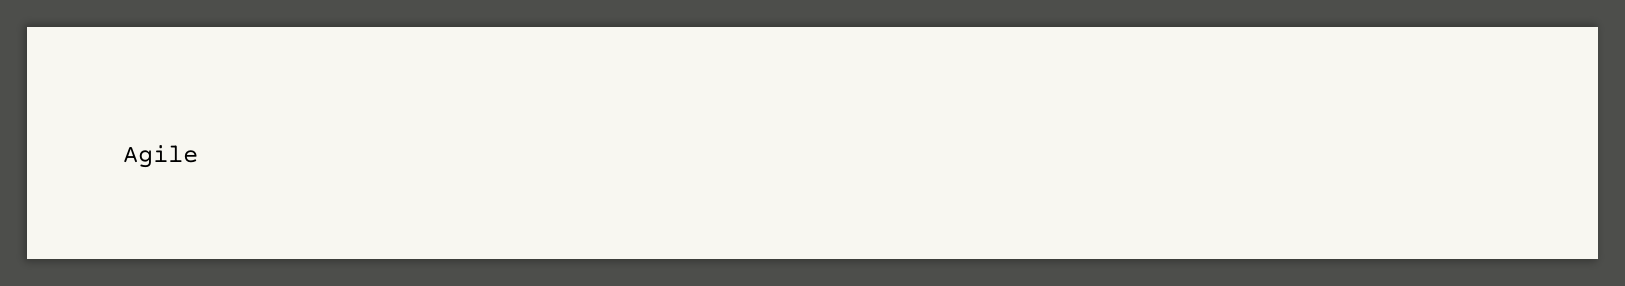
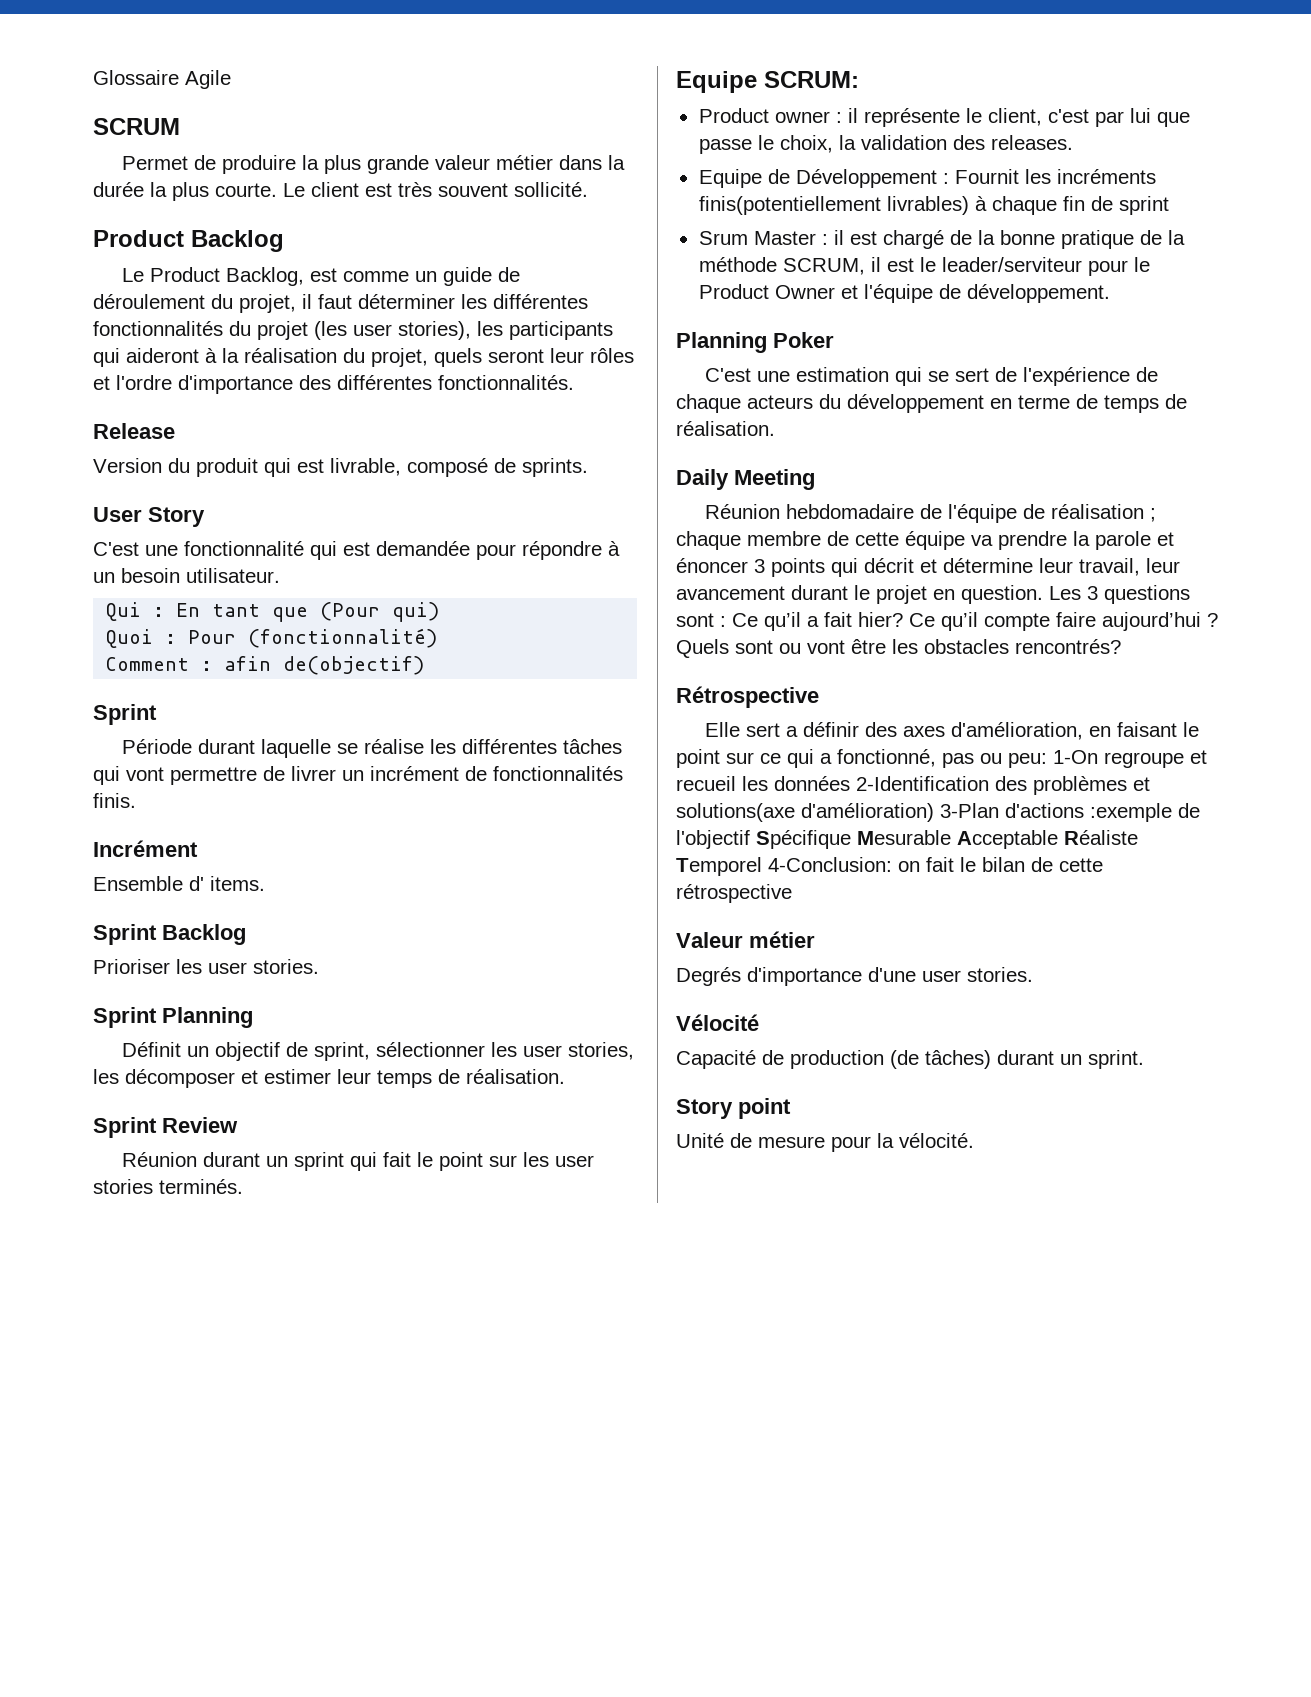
- Agile
+ Glossaire Agile
+ SCRUM
+ Permet de produire la plus grande valeur métier dans la durée la plus courte. Le client est très souvent sollicité.
+ Product Backlog
+ Le Product Backlog, est comme un guide de déroulement du projet, il faut déterminer les différentes fonctionnalités du projet (les user stories), les participants qui aideront à la réalisation du projet, quels seront leur rôles et l'ordre d'importance des différentes fonctionnalités.
+ Release
+ Version du produit qui est livrable, composé de sprints.
+ User Story
+ C'est une fonctionnalité qui est demandée pour répondre à un besoin utilisateur.
+ Qui : En tant que (Pour qui)
+ Quoi : Pour (fonctionnalité)
+ Comment : afin de(objectif)
+ Sprint
+ Période durant laquelle se réalise les différentes tâches qui vont permettre de livrer un incrément de fonctionnalités finis.
+ Incrément
+ Ensemble d' items.
+ Sprint Backlog
+ Prioriser les user stories.
+ Sprint Planning
+ Définit un objectif de sprint, sélectionner les user stories, les décomposer et estimer leur temps de réalisation.
+ Sprint Review
+ Réunion durant un sprint qui fait le point sur les user stories terminés.
+ Equipe SCRUM:
+ Product owner : il représente le client, c'est par lui que passe le choix, la validation des releases.
+ Equipe de Développement : Fournit les incréments finis(potentiellement livrables) à chaque fin de sprint
+ Srum Master : il est chargé de la bonne pratique de la méthode SCRUM, il est le leader/serviteur pour le Product Owner et l'équipe de développement.
+ Planning Poker
+ C'est une estimation qui se sert de l'expérience de chaque acteurs du développement en terme de temps de réalisation.
+ Daily Meeting
+ Réunion hebdomadaire de l'équipe de réalisation ; chaque membre de cette équipe va prendre la parole et énoncer 3 points qui décrit et détermine leur travail, leur avancement durant le projet en question. Les 3 questions sont : Ce qu’il a fait hier? Ce qu’il compte faire aujourd’hui ? Quels sont ou vont être les obstacles rencontrés?
+ Rétrospective
+ Elle sert a définir des axes d'amélioration, en faisant le point sur ce qui a fonctionné, pas ou peu: 1-On regroupe et recueil les données 2-Identification des problèmes et solutions(axe d'amélioration) 3-Plan d'actions :exemple de l'objectif Spécifique Mesurable Acceptable Réaliste Temporel 4-Conclusion: on fait le bilan de cette rétrospective
+ Valeur métier
+ Degrés d'importance d'une user stories.
+ Vélocité
+ Capacité de production (de tâches) durant un sprint.
+ Story point
+ Unité de mesure pour la vélocité.

